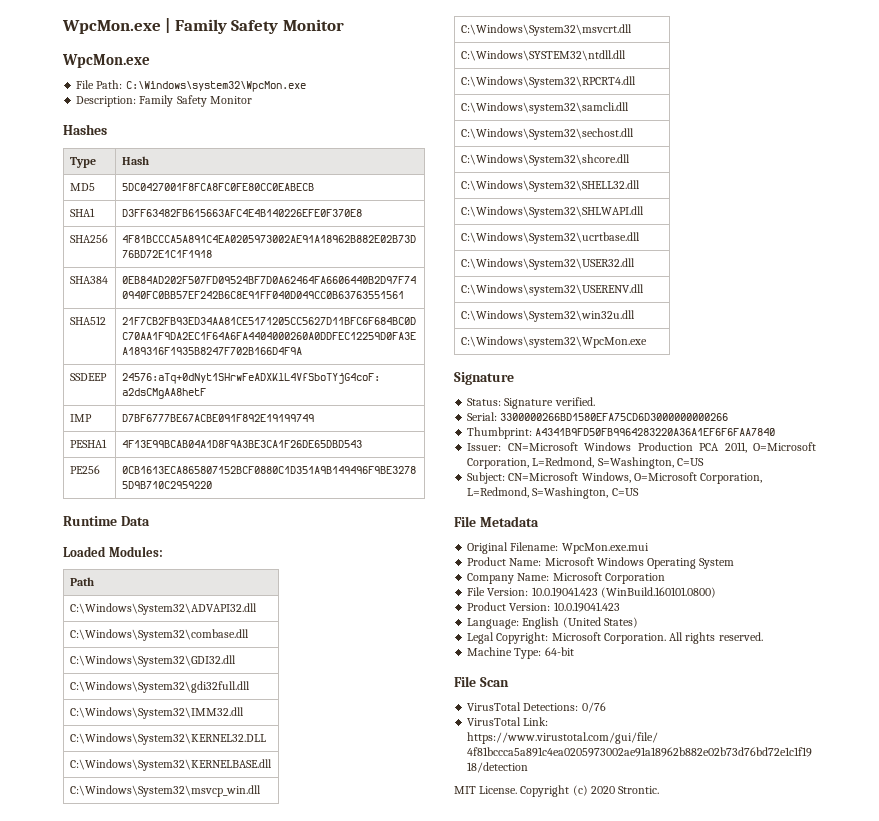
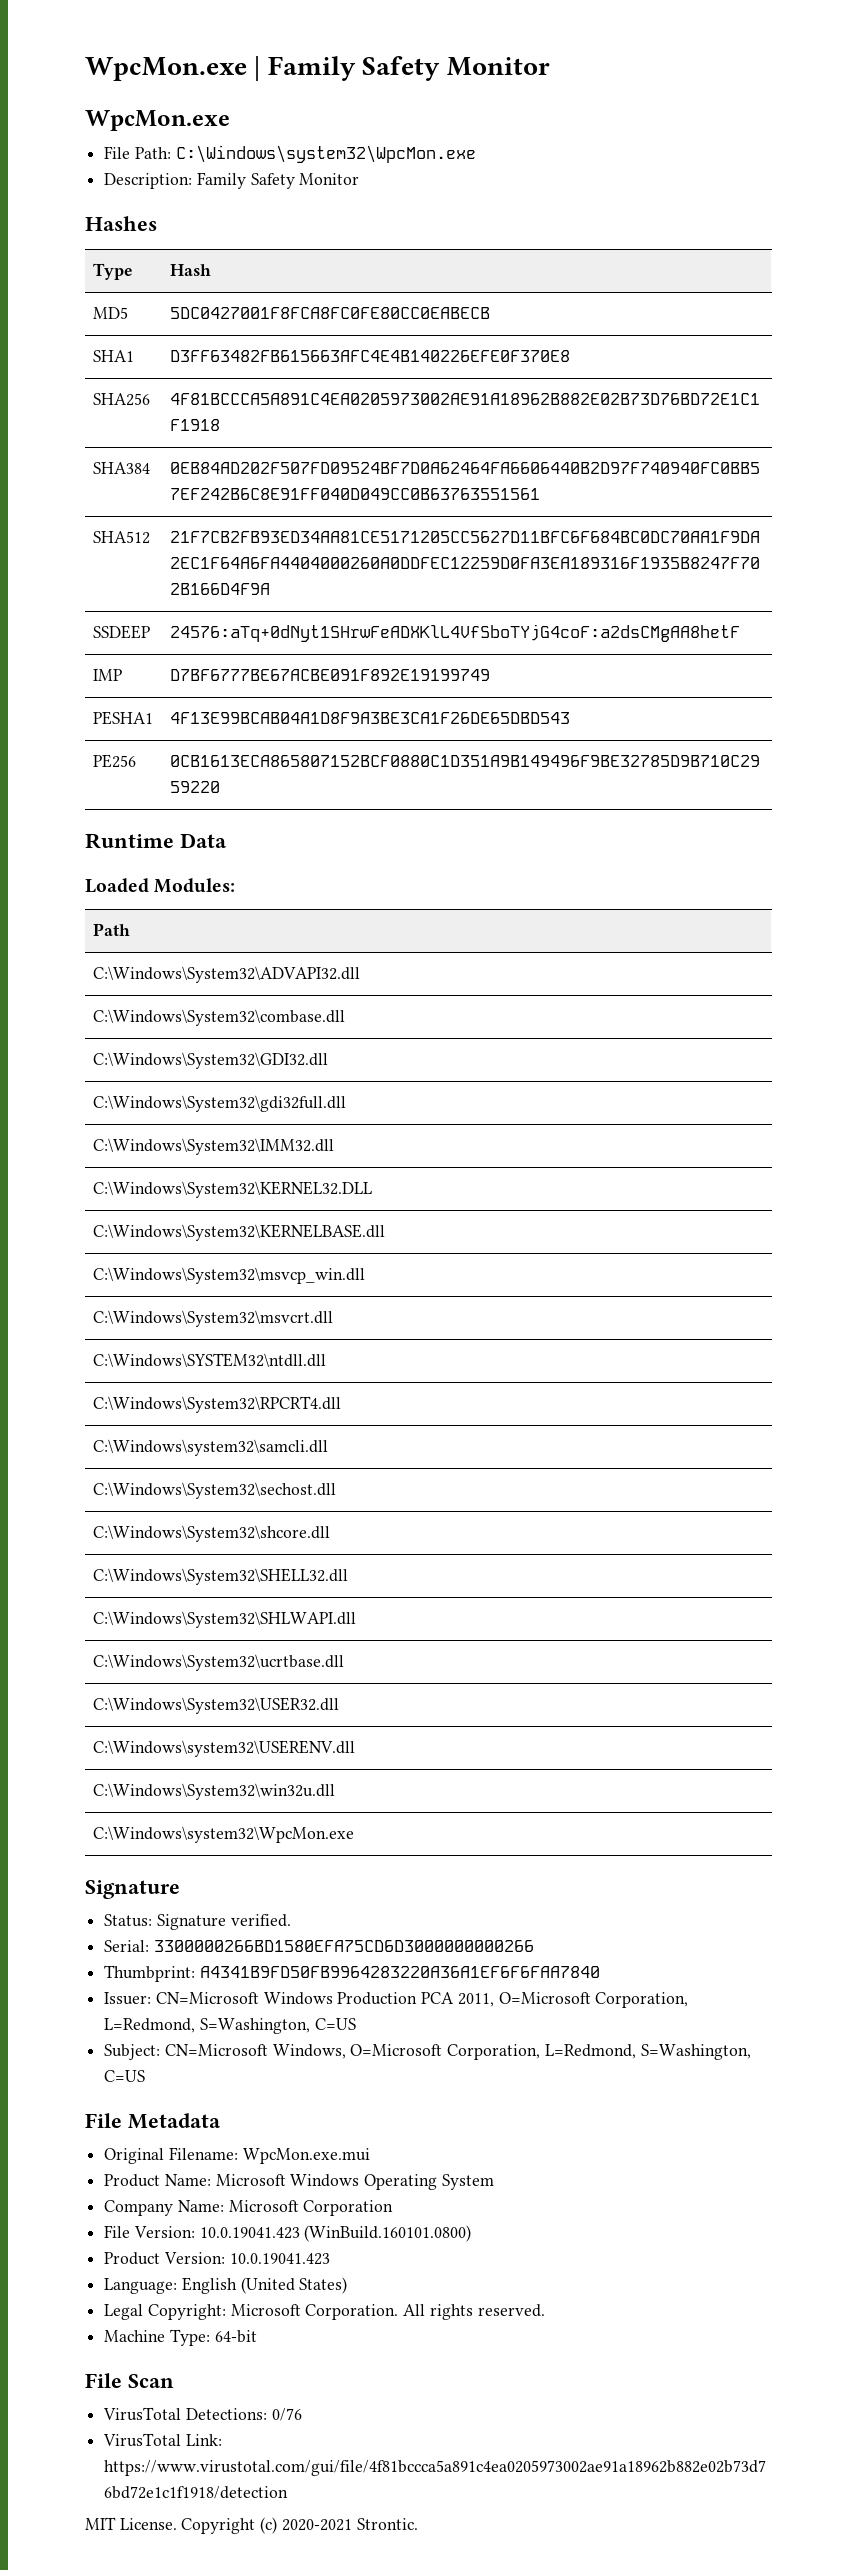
- Copyright (c) 2020 Strontic.
+ Copyright (c) 2020-2021 Strontic.

